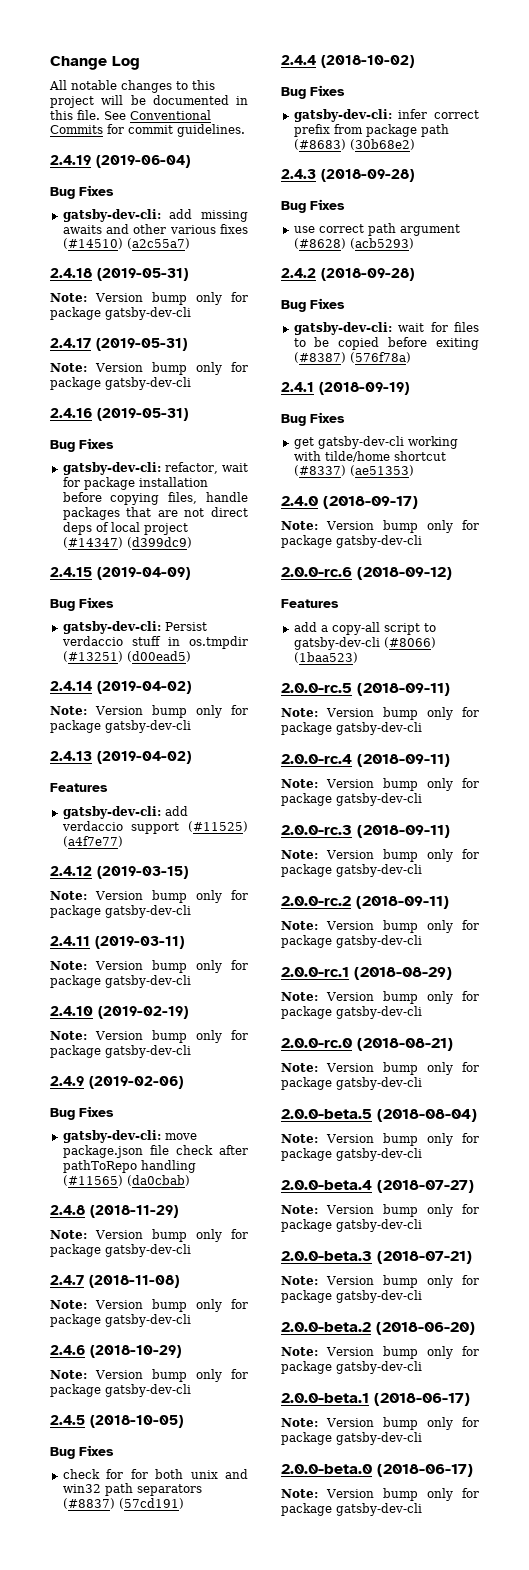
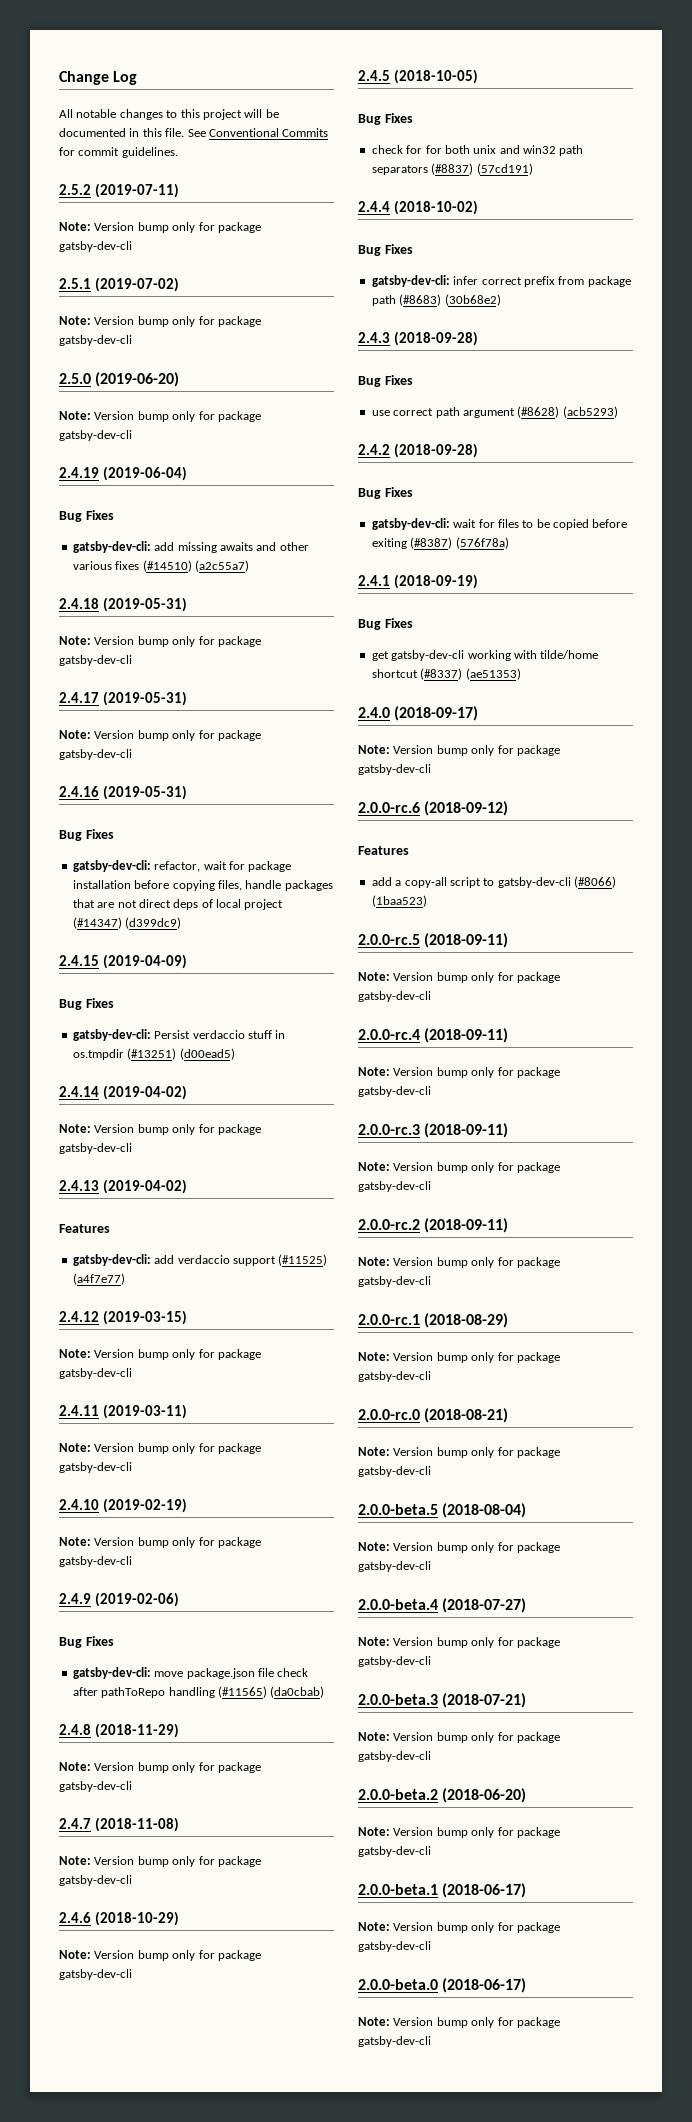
+ 2.5.2 (2019-07-11)
+ Note: Version bump only for package gatsby-dev-cli
+ 2.5.1 (2019-07-02)
+ Note: Version bump only for package gatsby-dev-cli
+ 2.5.0 (2019-06-20)
+ Note: Version bump only for package gatsby-dev-cli

